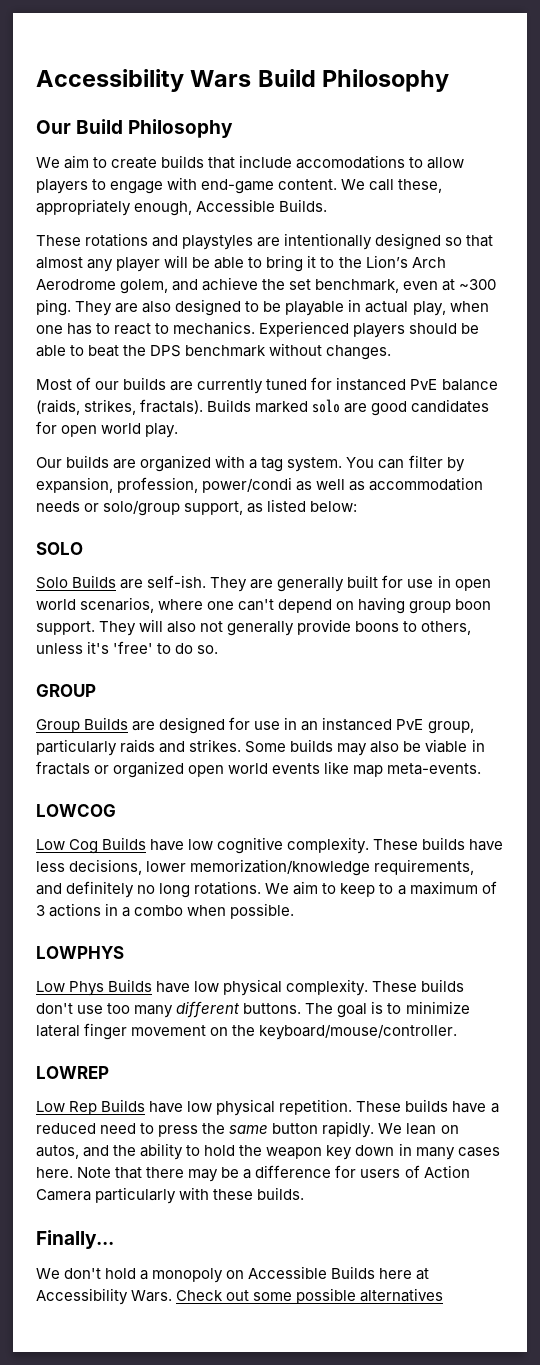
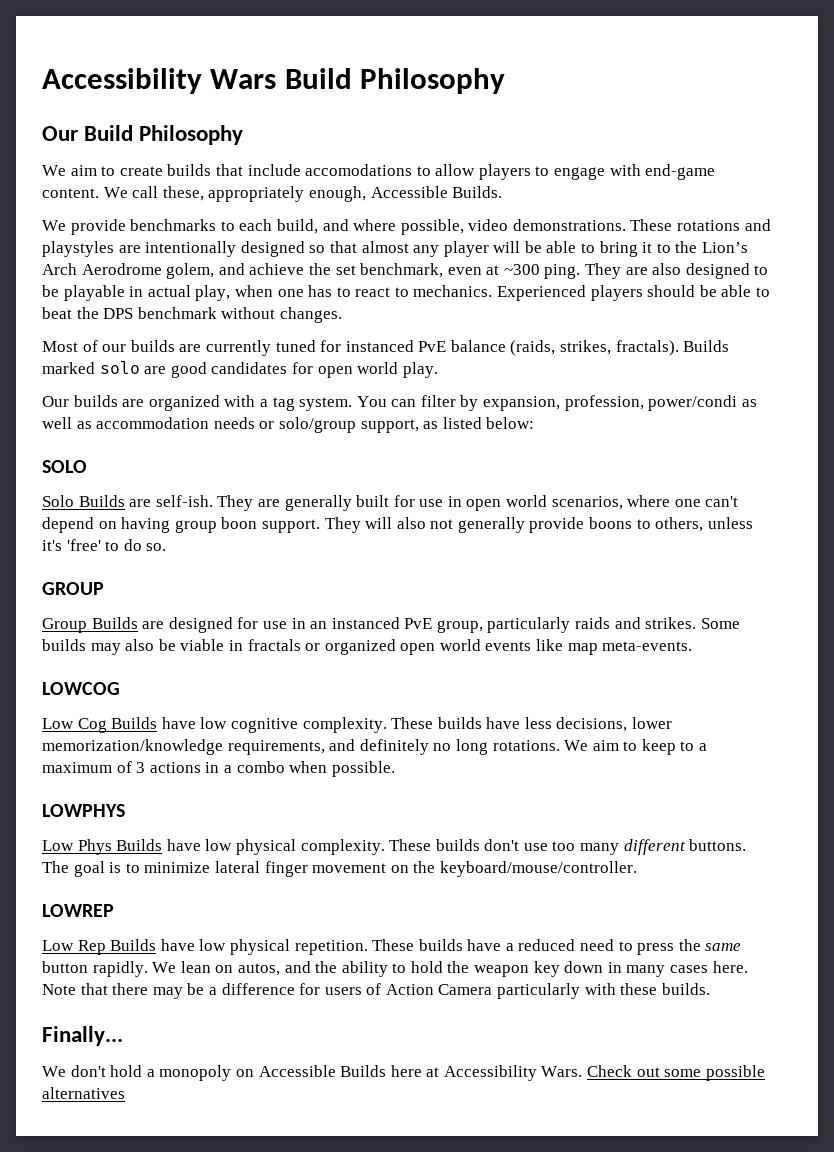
+ We provide benchmarks to each build, and where possible, video demonstrations.

